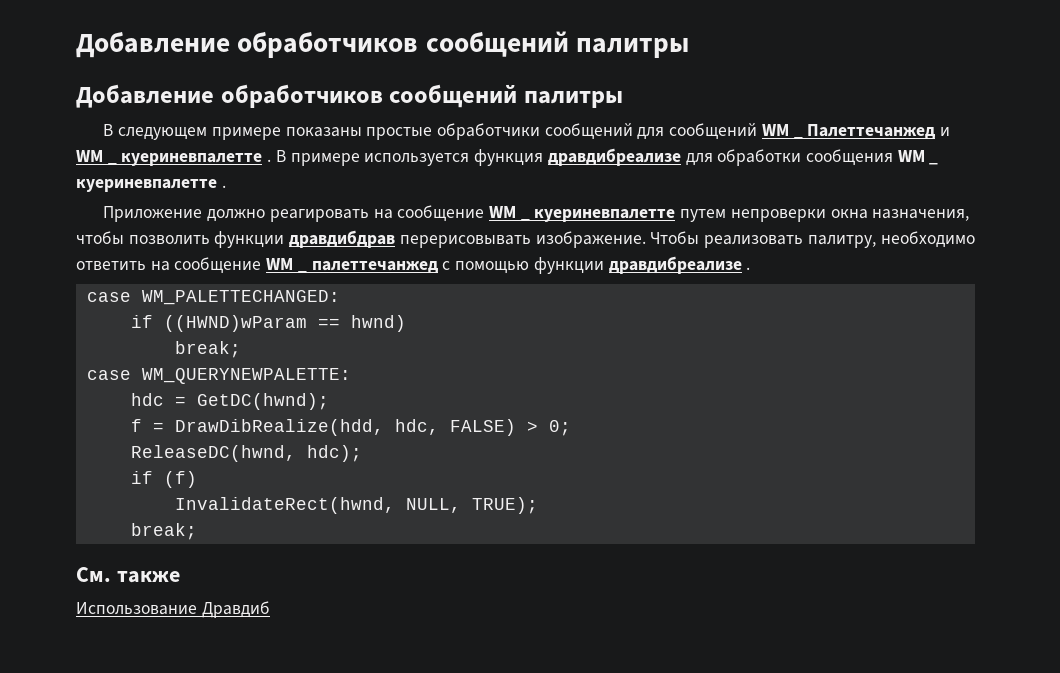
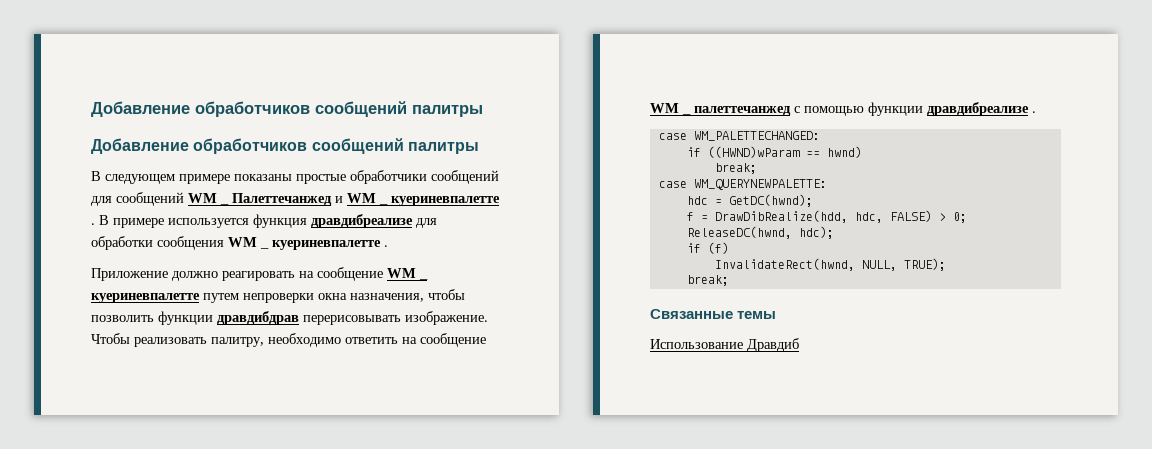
- См. также
+ Связанные темы

